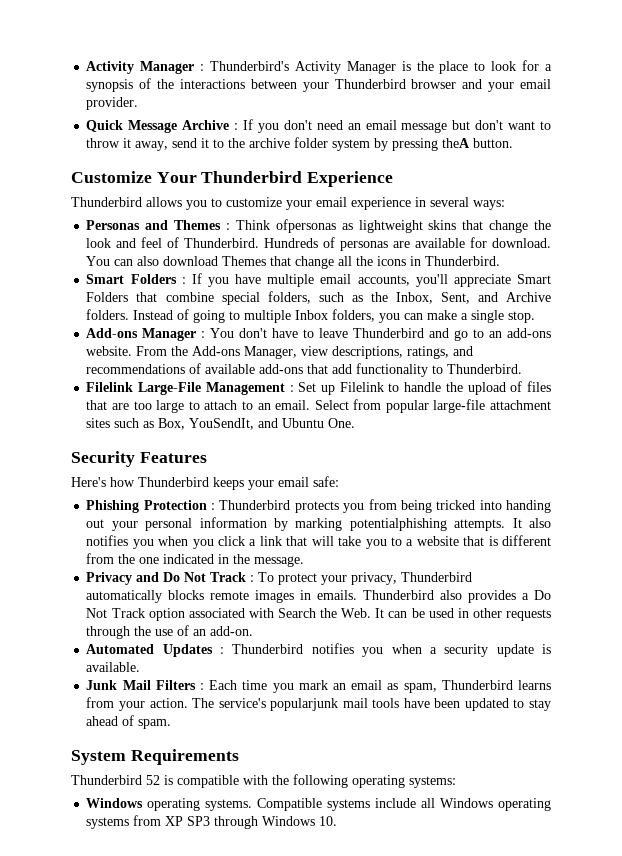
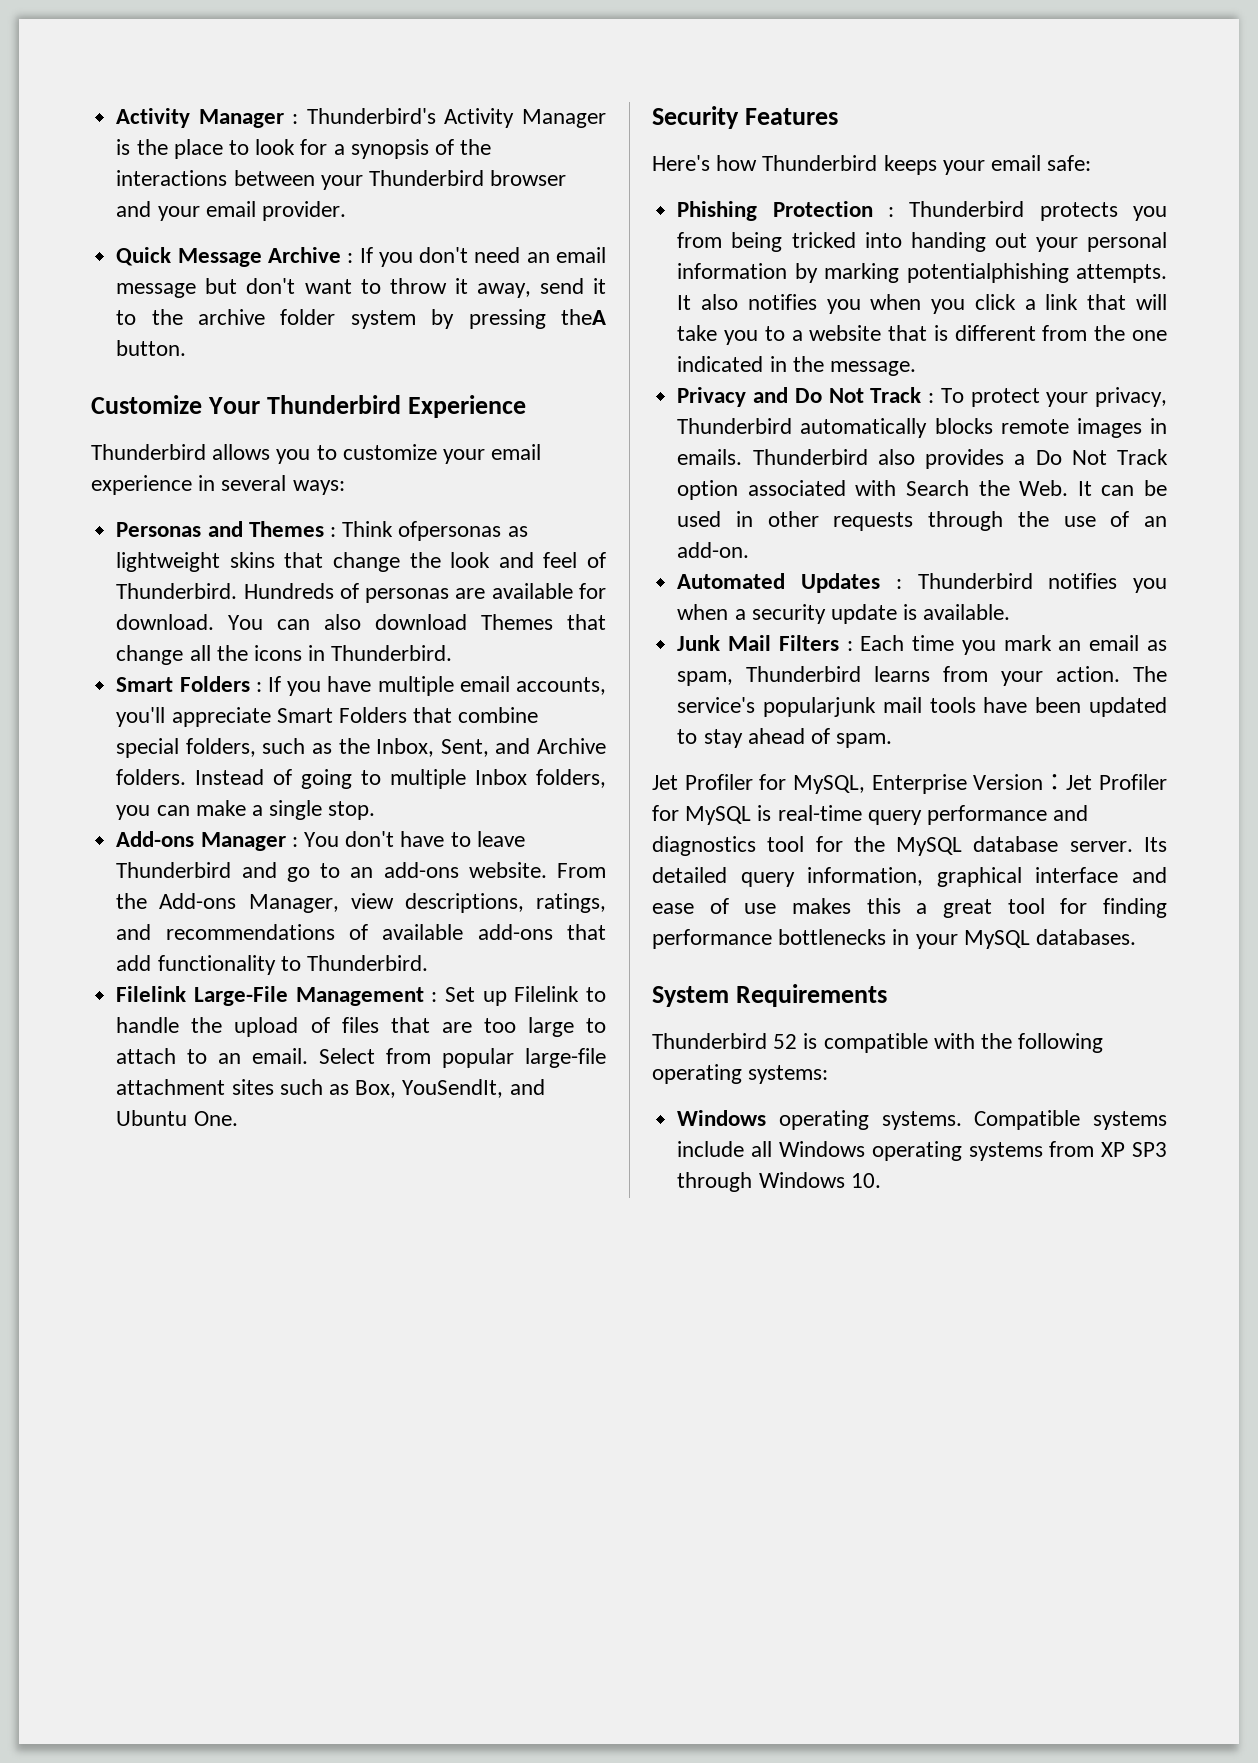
+ Jet Profiler for MySQL, Enterprise Version：Jet Profiler for MySQL is real-time query performance and diagnostics tool for the MySQL database server. Its detailed query information, graphical interface and ease of use makes this a great tool for finding performance bottlenecks in your MySQL databases.

